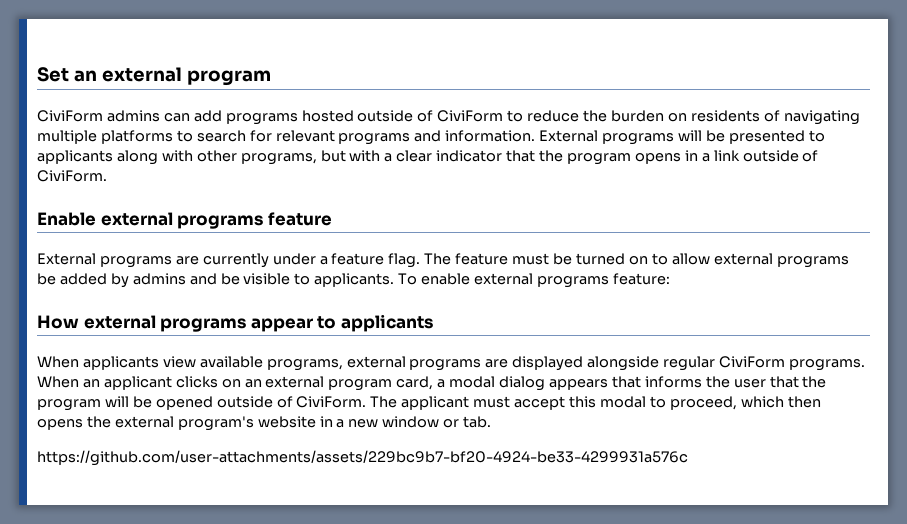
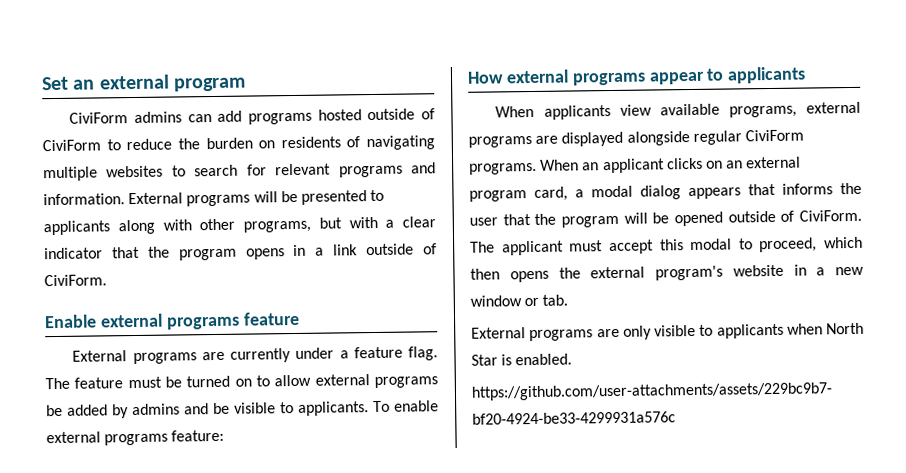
- CiviForm admins can add programs hosted outside of CiviForm to reduce the burden on residents of navigating multiple platforms to search for relevant programs and information.
+ CiviForm admins can add programs hosted outside of CiviForm to reduce the burden on residents of navigating multiple websites to search for relevant programs and information.
+ External programs are only visible to applicants when North Star is enabled.

